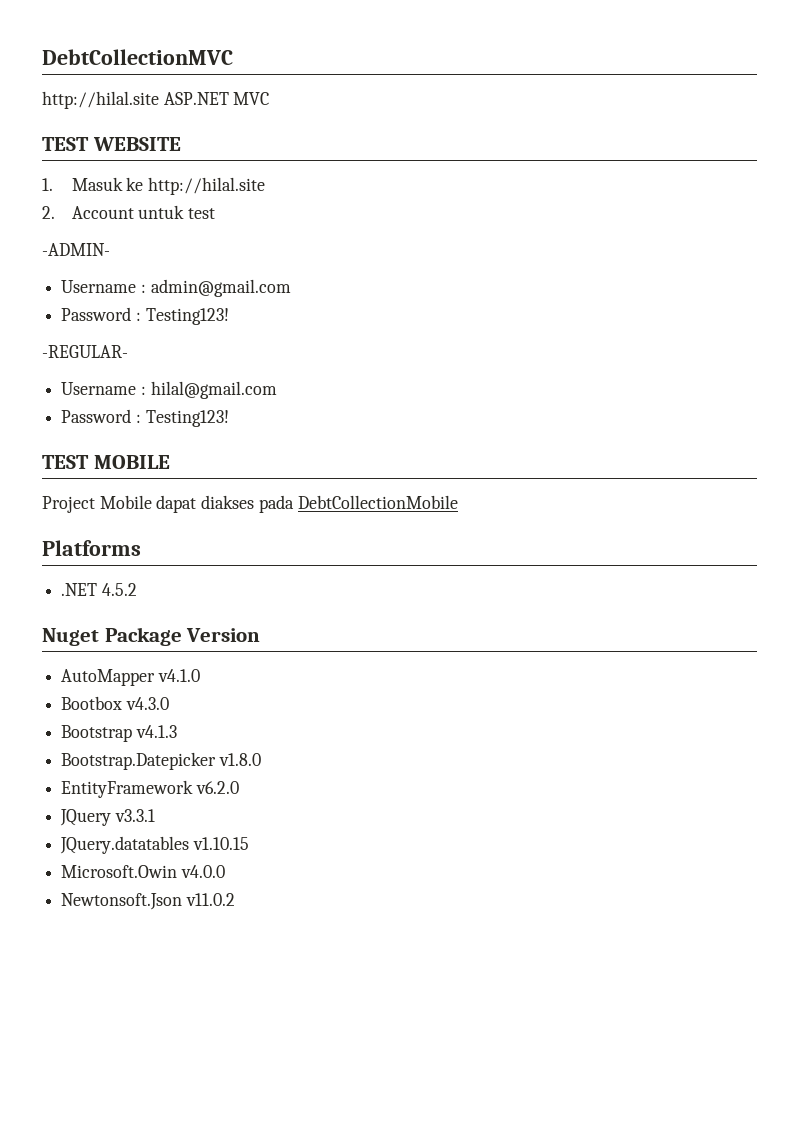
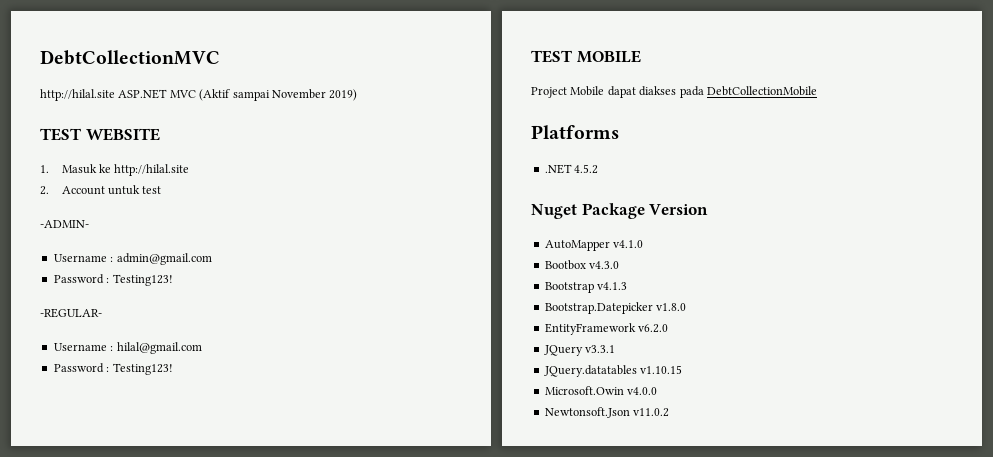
- http://hilal.site ASP.NET MVC
+ http://hilal.site ASP.NET MVC (Aktif sampai November 2019)

